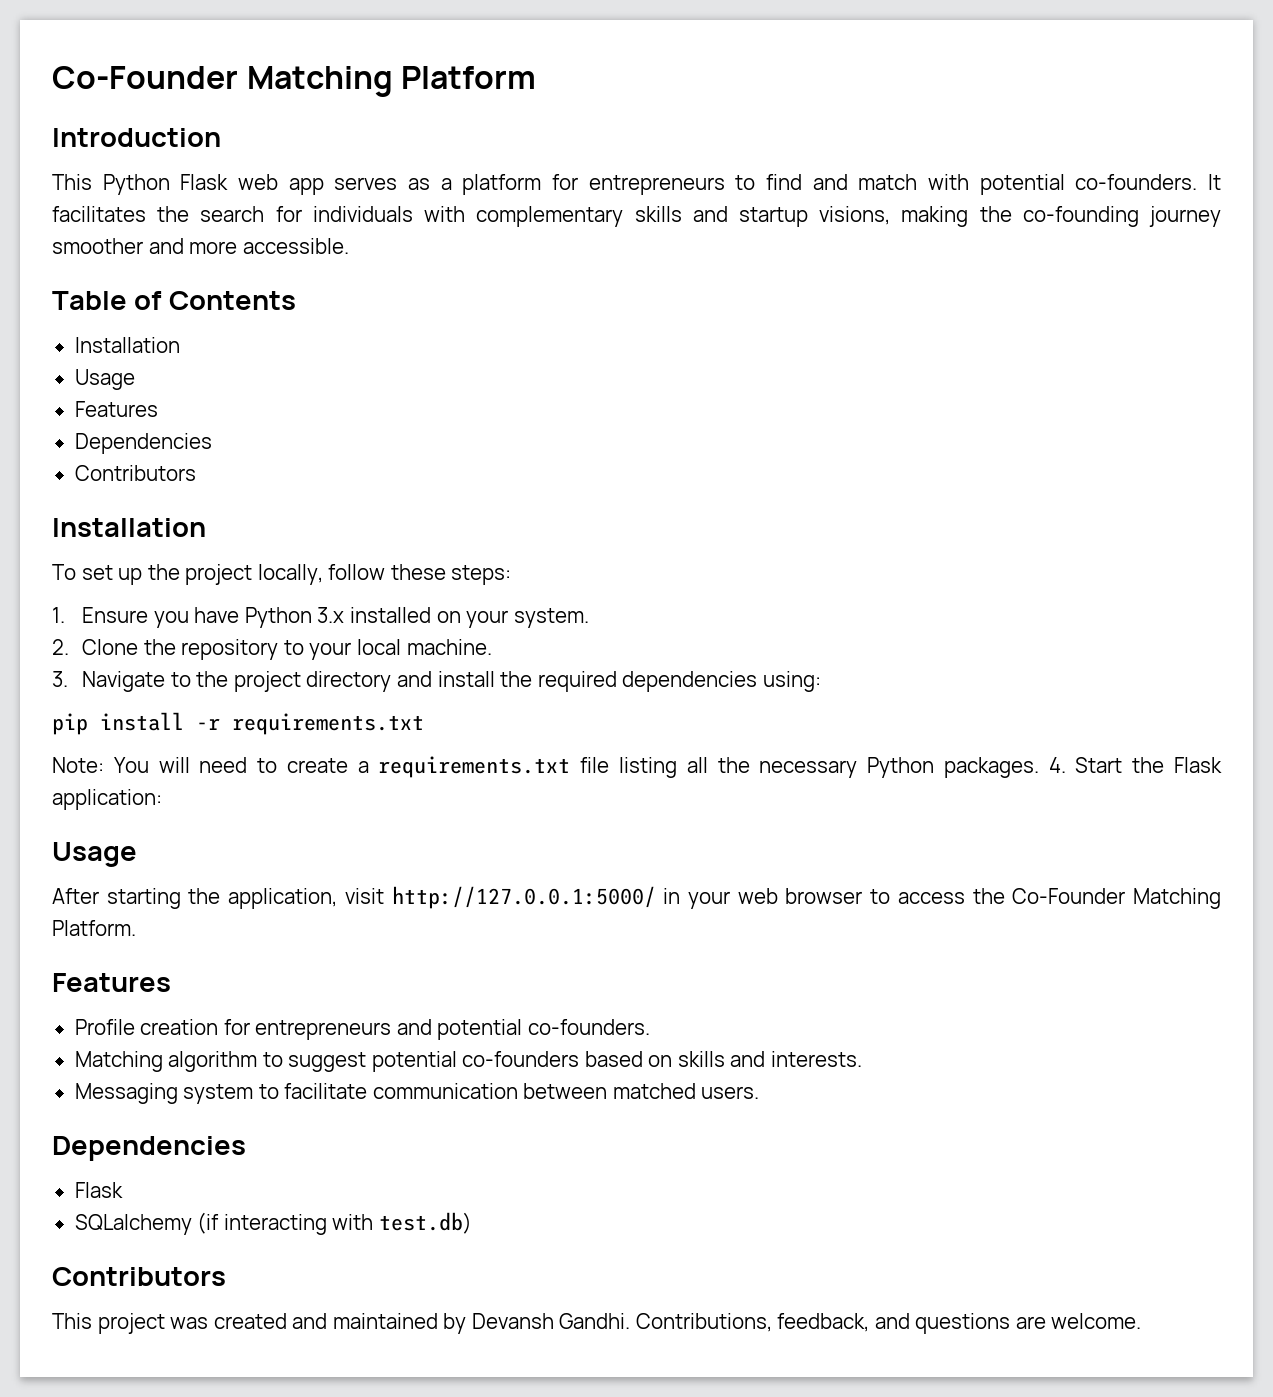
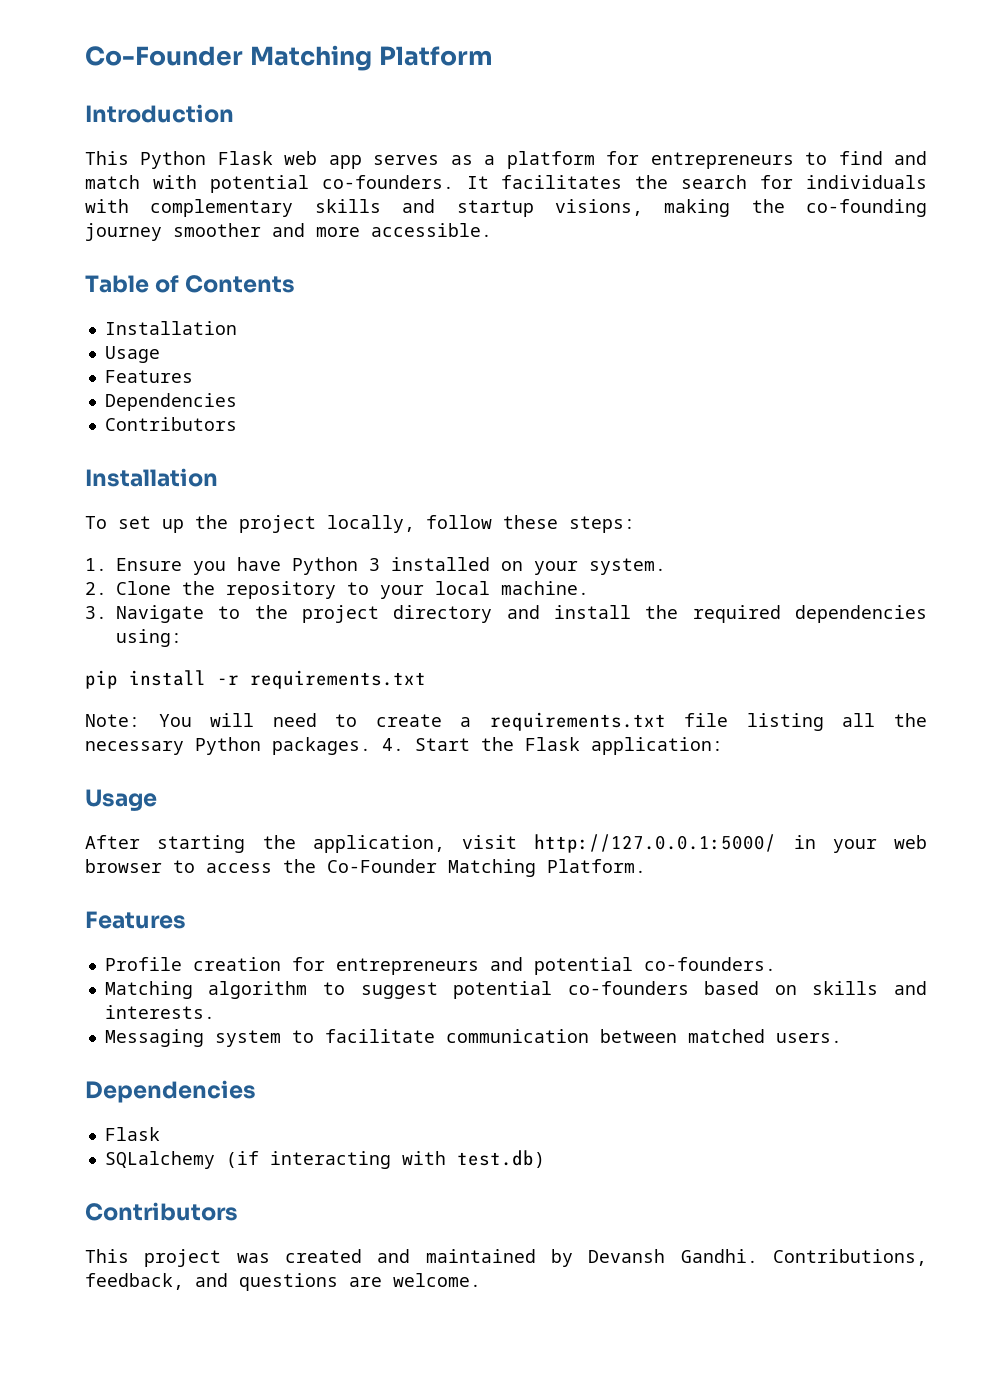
- 1. Ensure you have Python 3.x installed on your system.
+ 1. Ensure you have Python 3 installed on your system.

